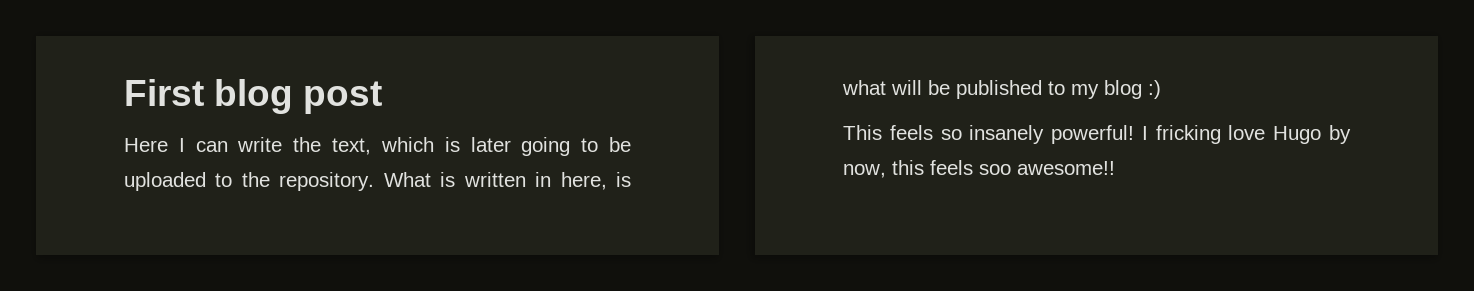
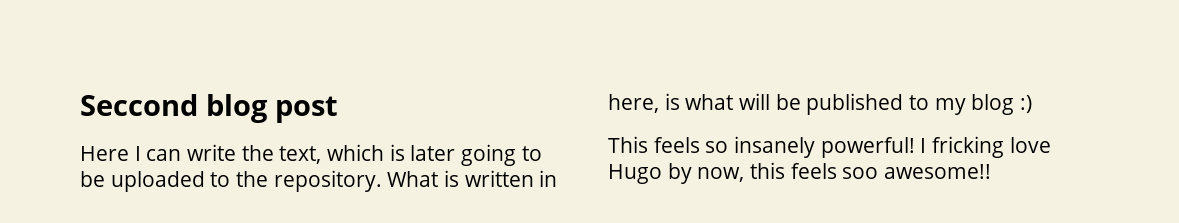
- First blog post
+ Seccond blog post

